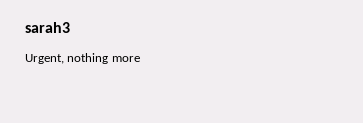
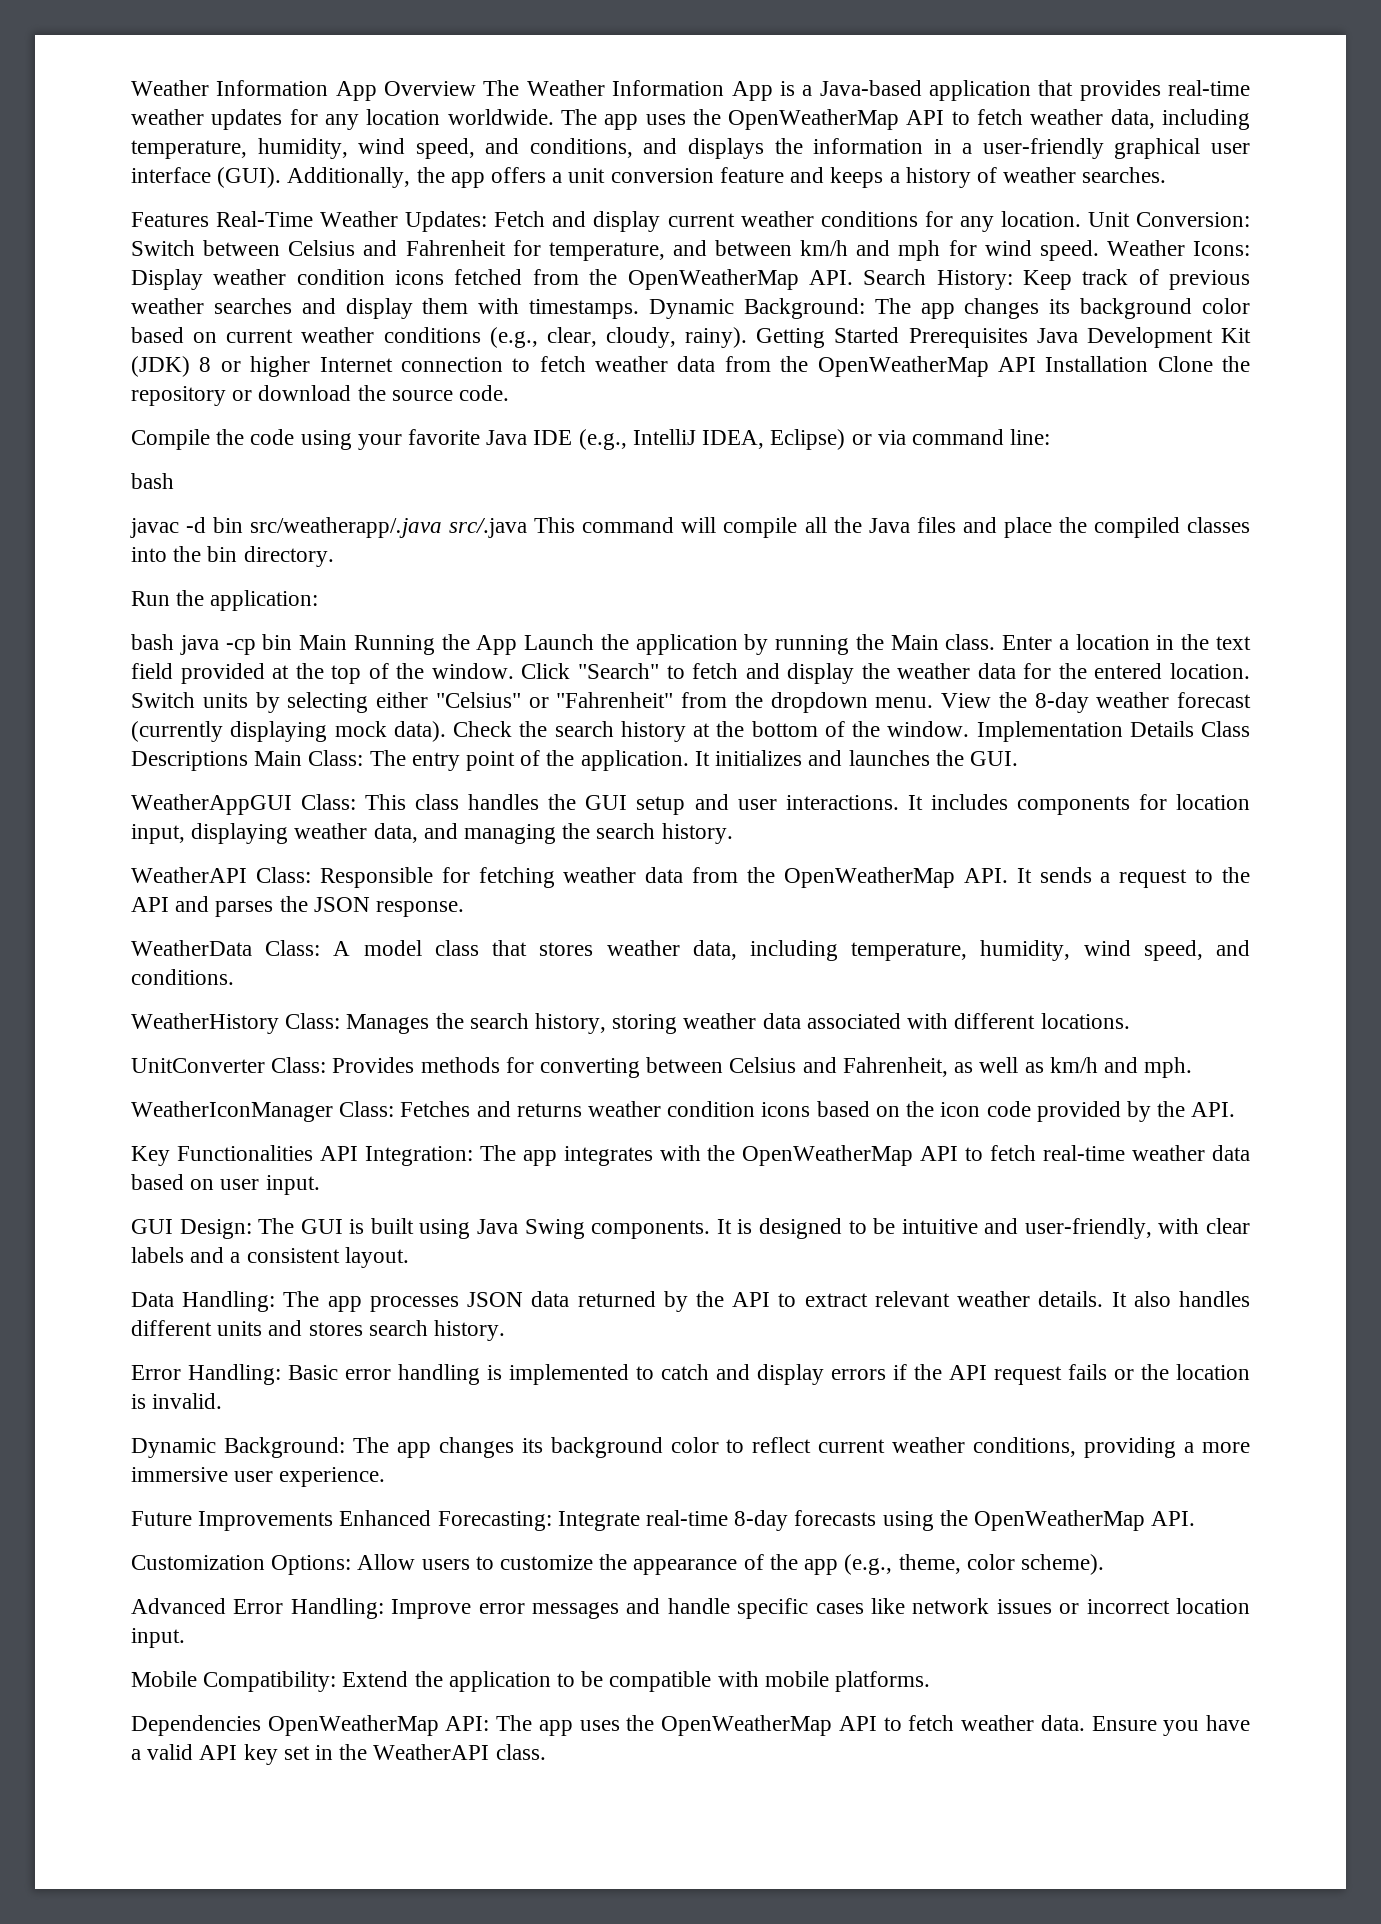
- sarah3
- Urgent, nothing more
+ Weather Information App Overview The Weather Information App is a Java-based application that provides real-time weather updates for any location worldwide. The app uses the OpenWeatherMap API to fetch weather data, including temperature, humidity, wind speed, and conditions, and displays the information in a user-friendly graphical user interface (GUI). Additionally, the app offers a unit conversion feature and keeps a history of weather searches.
+ Features Real-Time Weather Updates: Fetch and display current weather conditions for any location. Unit Conversion: Switch between Celsius and Fahrenheit for temperature, and between km/h and mph for wind speed. Weather Icons: Display weather condition icons fetched from the OpenWeatherMap API. Search History: Keep track of previous weather searches and display them with timestamps. Dynamic Background: The app changes its background color based on current weather conditions (e.g., clear, cloudy, rainy). Getting Started Prerequisites Java Development Kit (JDK) 8 or higher Internet connection to fetch weather data from the OpenWeatherMap API Installation Clone the repository or download the source code.
+ Compile the code using your favorite Java IDE (e.g., IntelliJ IDEA, Eclipse) or via command line:
+ bash
+ javac -d bin src/weatherapp/.java src/.java This command will compile all the Java files and place the compiled classes into the bin directory.
+ Run the application:
+ bash java -cp bin Main Running the App Launch the application by running the Main class. Enter a location in the text field provided at the top of the window. Click "Search" to fetch and display the weather data for the entered location. Switch units by selecting either "Celsius" or "Fahrenheit" from the dropdown menu. View the 8-day weather forecast (currently displaying mock data). Check the search history at the bottom of the window. Implementation Details Class Descriptions Main Class: The entry point of the application. It initializes and launches the GUI.
+ WeatherAppGUI Class: This class handles the GUI setup and user interactions. It includes components for location input, displaying weather data, and managing the search history.
+ WeatherAPI Class: Responsible for fetching weather data from the OpenWeatherMap API. It sends a request to the API and parses the JSON response.
+ WeatherData Class: A model class that stores weather data, including temperature, humidity, wind speed, and conditions.
+ WeatherHistory Class: Manages the search history, storing weather data associated with different locations.
+ UnitConverter Class: Provides methods for converting between Celsius and Fahrenheit, as well as km/h and mph.
+ WeatherIconManager Class: Fetches and returns weather condition icons based on the icon code provided by the API.
+ Key Functionalities API Integration: The app integrates with the OpenWeatherMap API to fetch real-time weather data based on user input.
+ GUI Design: The GUI is built using Java Swing components. It is designed to be intuitive and user-friendly, with clear labels and a consistent layout.
+ Data Handling: The app processes JSON data returned by the API to extract relevant weather details. It also handles different units and stores search history.
+ Error Handling: Basic error handling is implemented to catch and display errors if the API request fails or the location is invalid.
+ Dynamic Background: The app changes its background color to reflect current weather conditions, providing a more immersive user experience.
+ Future Improvements Enhanced Forecasting: Integrate real-time 8-day forecasts using the OpenWeatherMap API.
+ Customization Options: Allow users to customize the appearance of the app (e.g., theme, color scheme).
+ Advanced Error Handling: Improve error messages and handle specific cases like network issues or incorrect location input.
+ Mobile Compatibility: Extend the application to be compatible with mobile platforms.
+ Dependencies OpenWeatherMap API: The app uses the OpenWeatherMap API to fetch weather data. Ensure you have a valid API key set in the WeatherAPI class.

